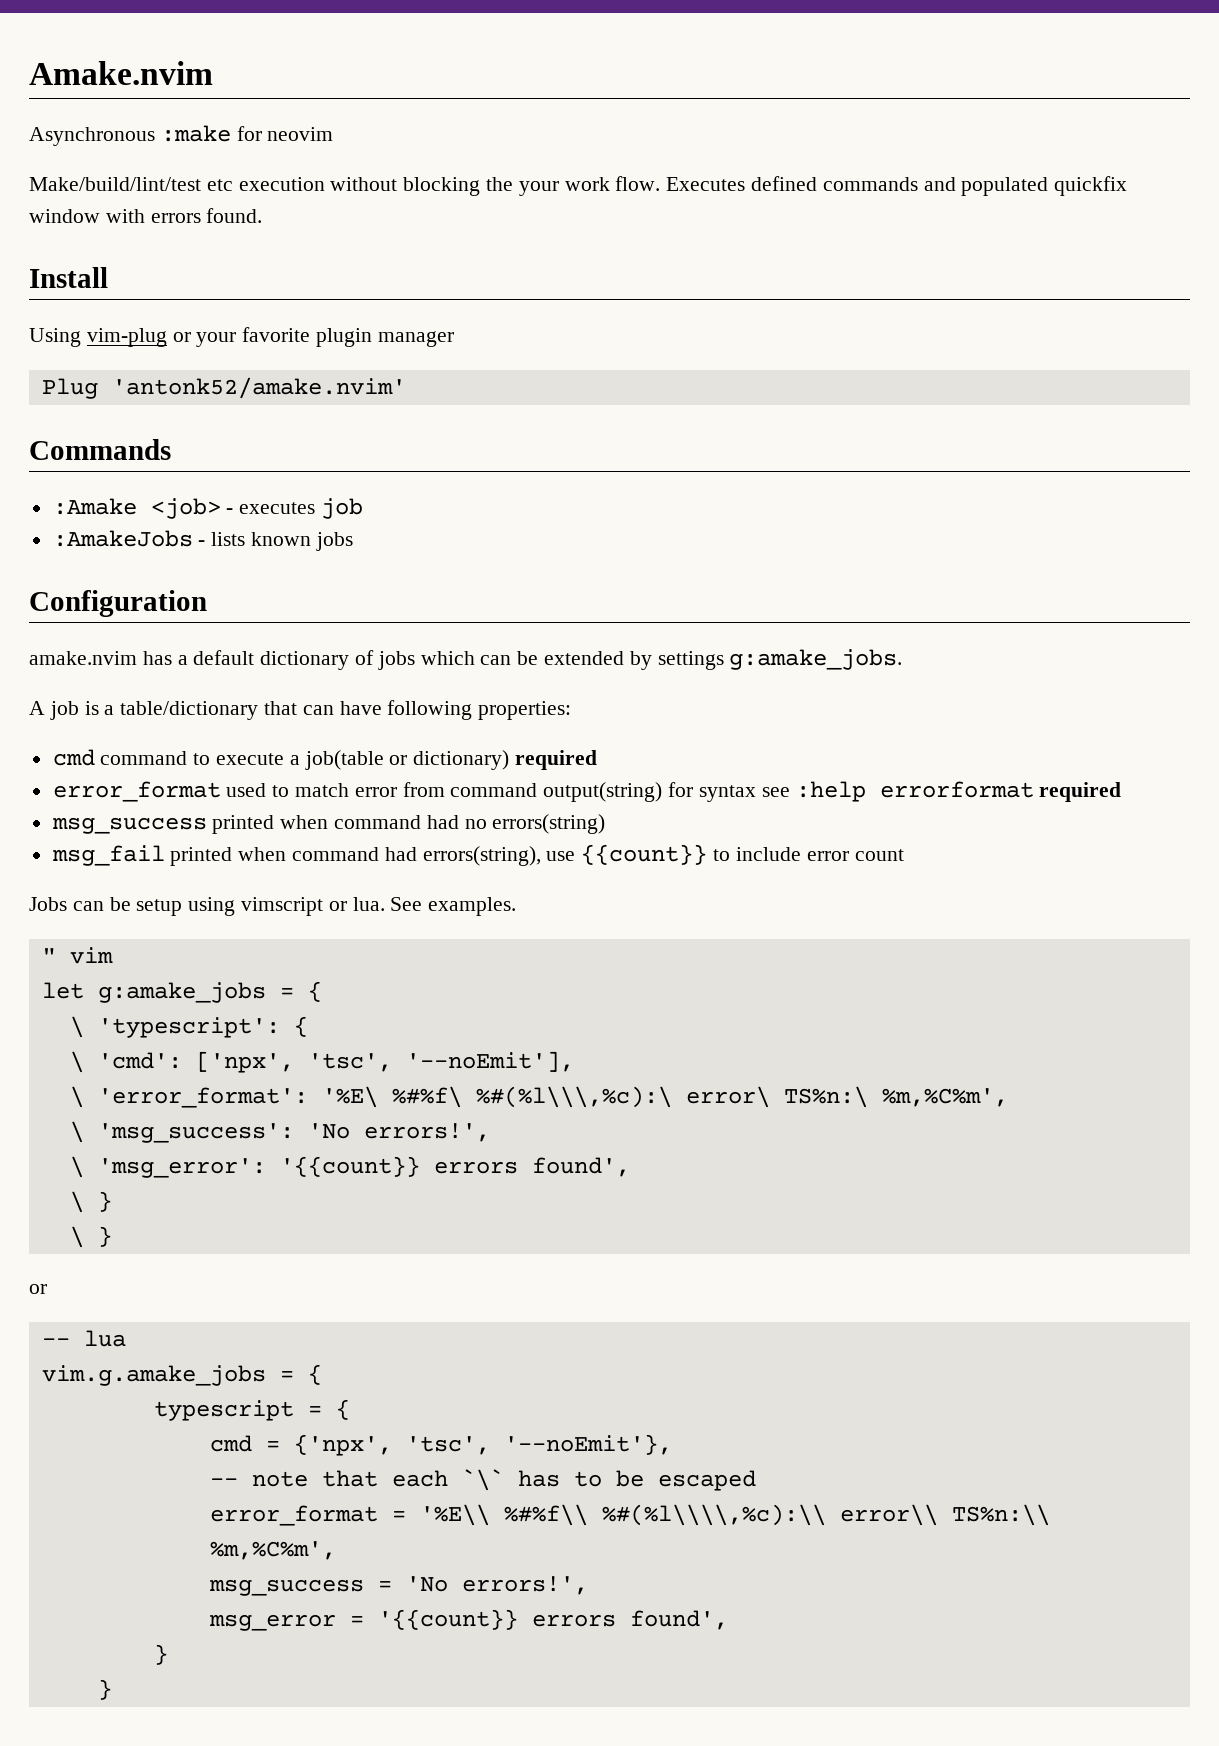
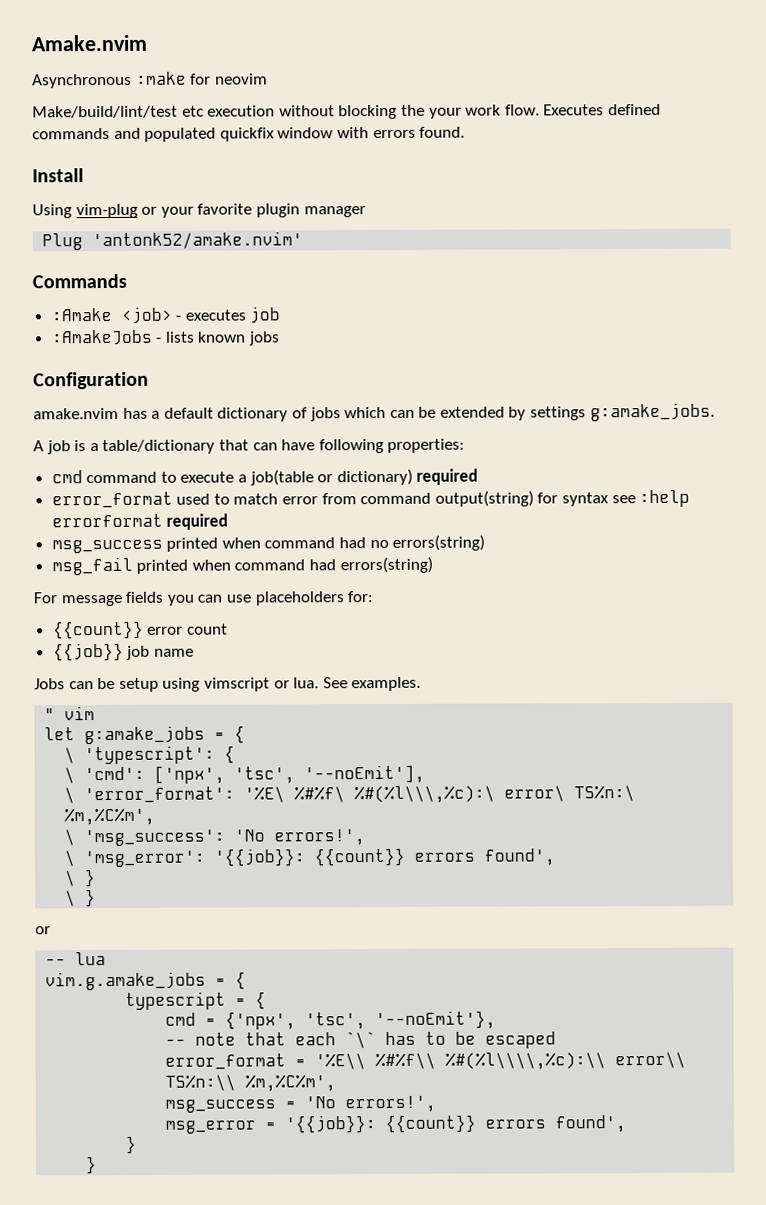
- msg_fail printed when command had errors(string), use {{count}} to include error count
+ msg_fail printed when command had errors(string)
+ For message fields you can use placeholders for:
+ {{count}} error count
+ {{job}} job name
- \ 'msg_error': '{{count}} errors found',
+ \ 'msg_error': '{{job}}: {{count}} errors found',
- msg_error = '{{count}} errors found',
+ msg_error = '{{job}}: {{count}} errors found',

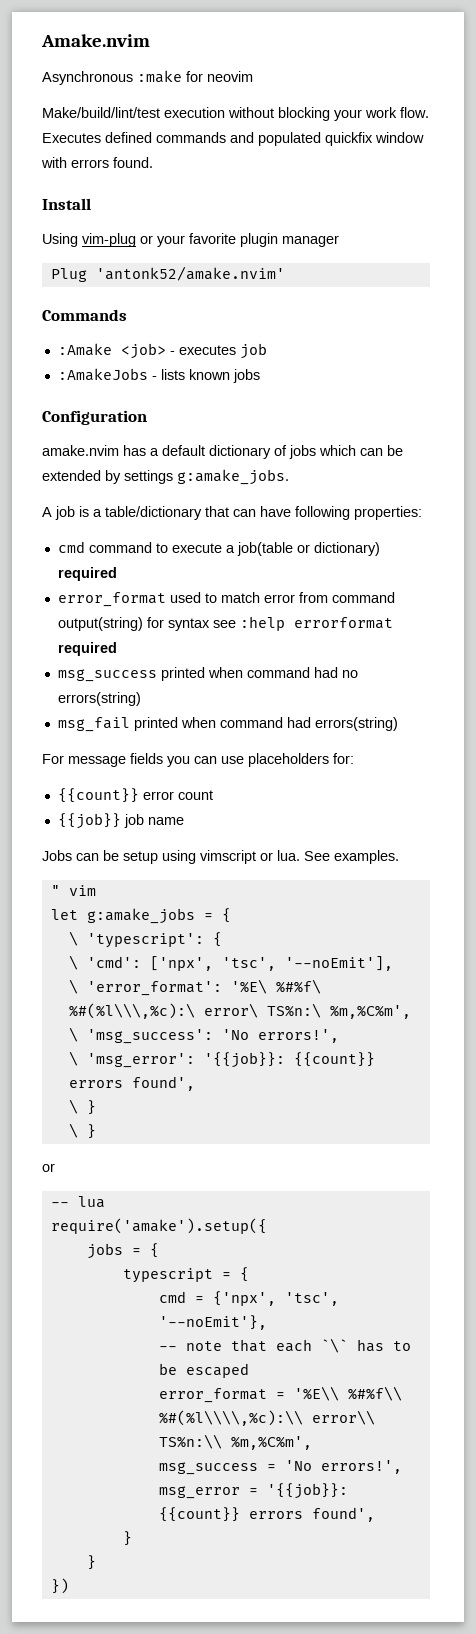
- Make/build/lint/test etc execution without blocking the your work flow.
+ Make/build/lint/test execution without blocking your work flow.
- vim.g.amake_jobs = {
+ require('amake').setup({
+ jobs = {
+ })

